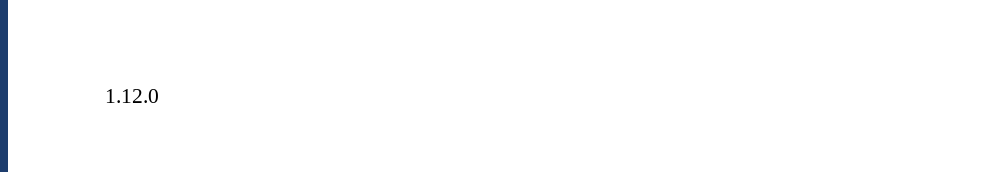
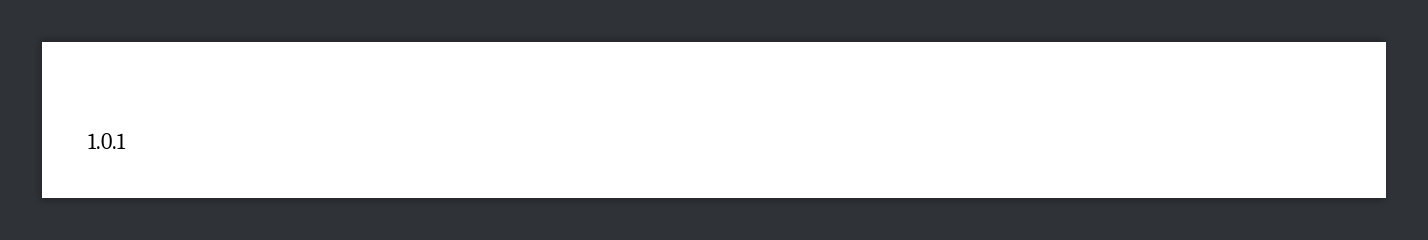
- 1.12.0
+ 1.0.1

